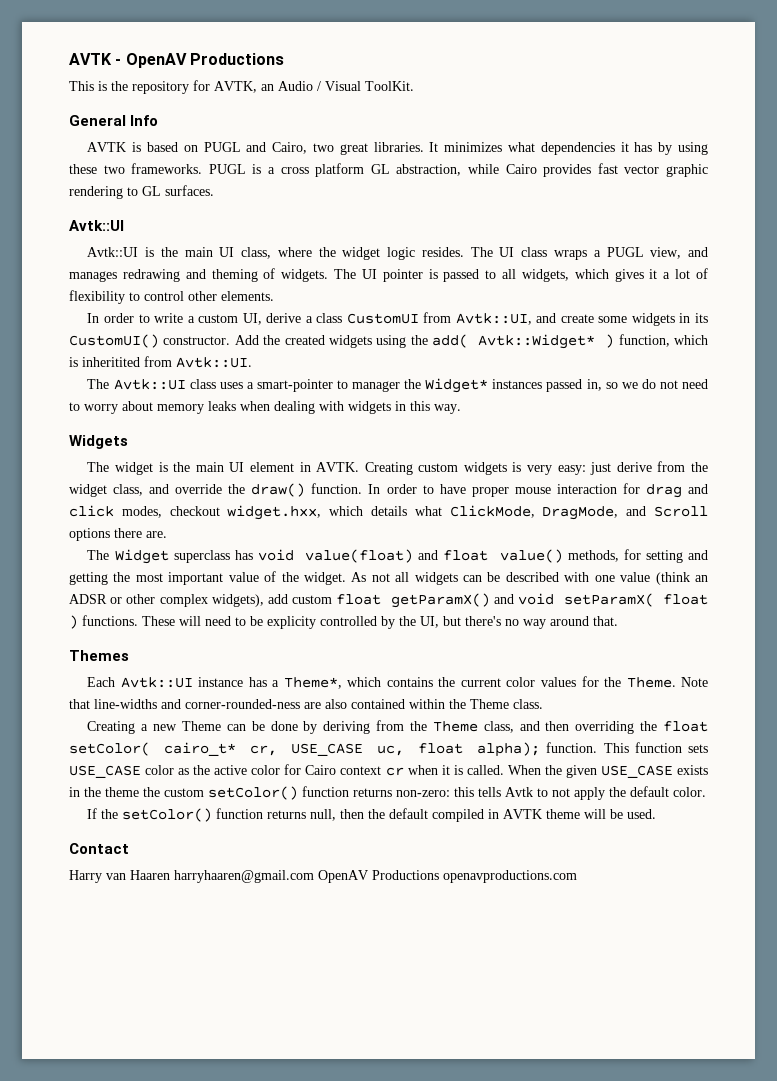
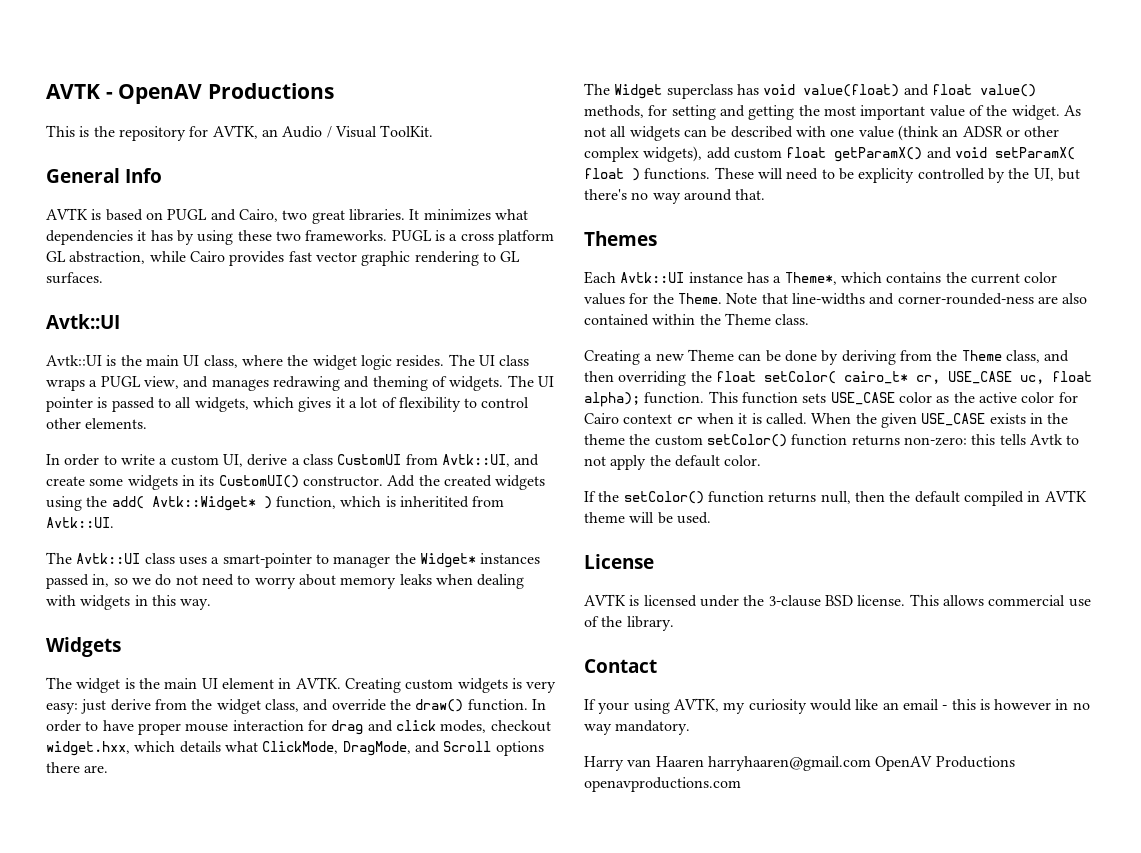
+ License
+ AVTK is licensed under the 3-clause BSD license. This allows commercial use of the library.
  Contact
+ If your using AVTK, my curiosity would like an email - this is however in no way mandatory.

